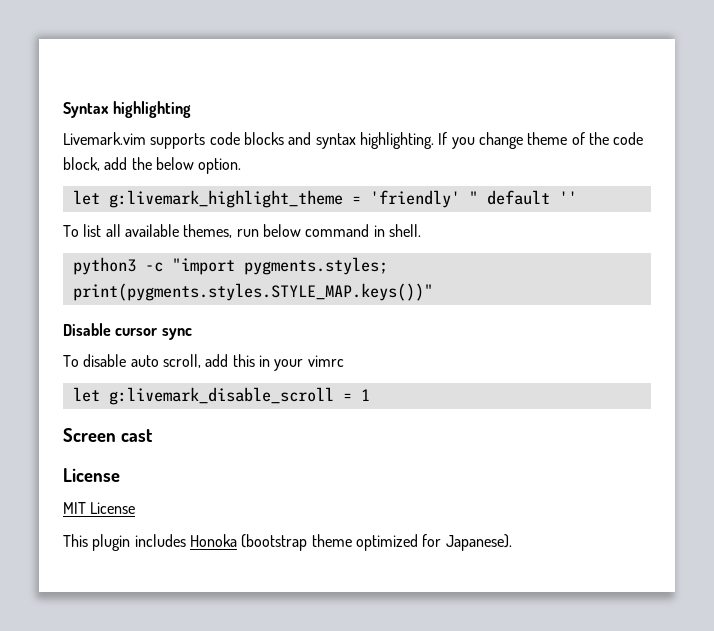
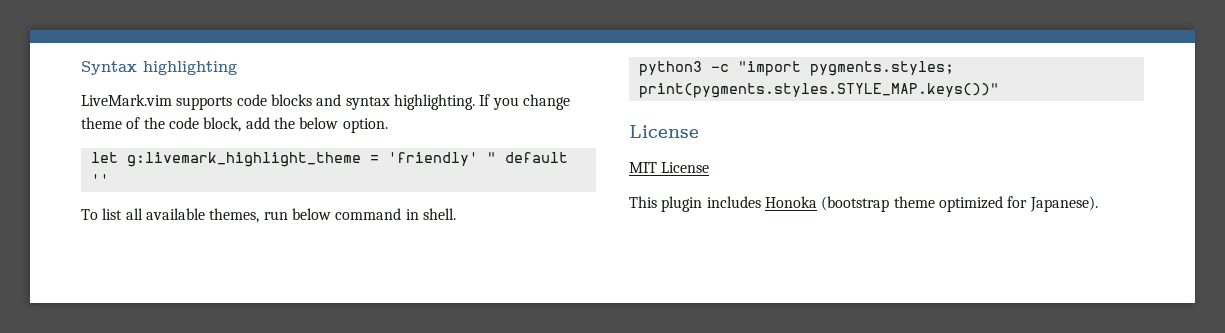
- Livemark.vim supports code blocks and syntax highlighting.
+ LiveMark.vim supports code blocks and syntax highlighting.
- Disable cursor sync
- To disable auto scroll, add this in your vimrc
- let g:livemark_disable_scroll = 1
- Screen cast

